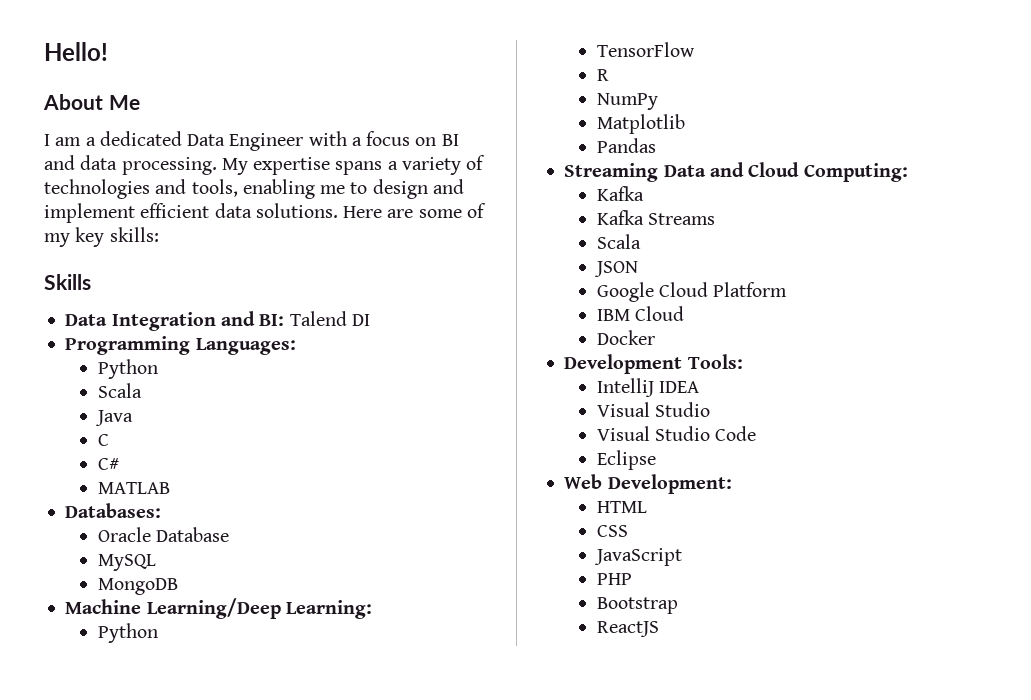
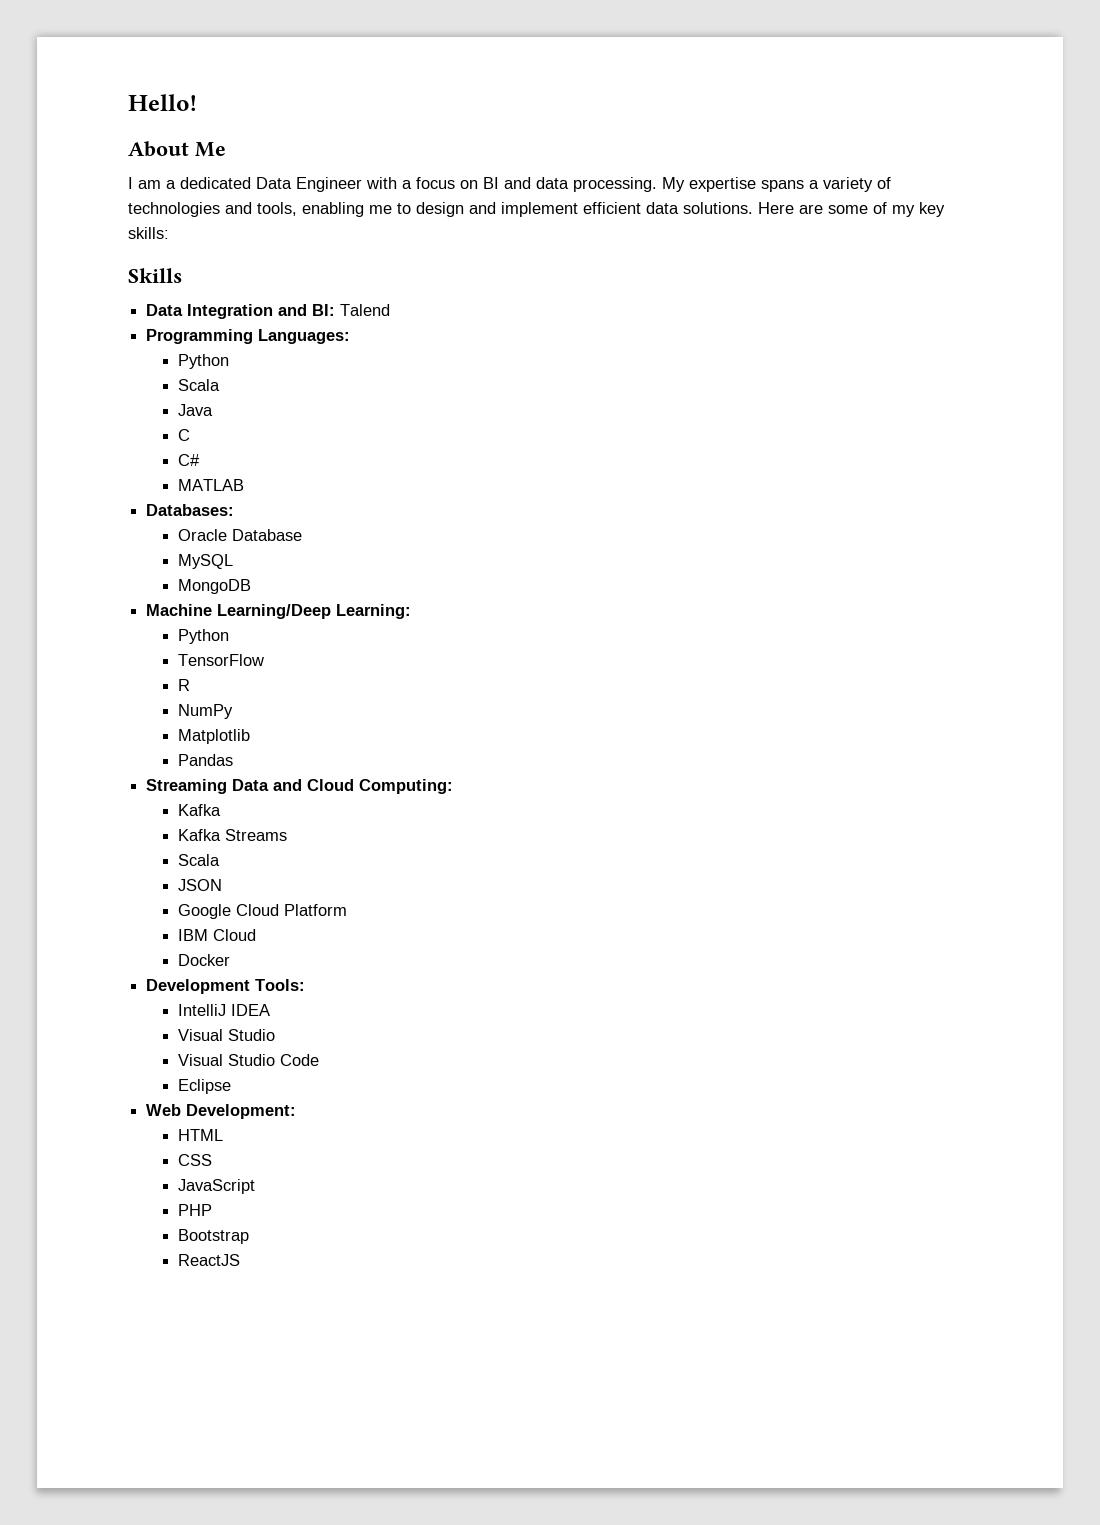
- Data Integration and BI: Talend DI
+ Data Integration and BI: Talend

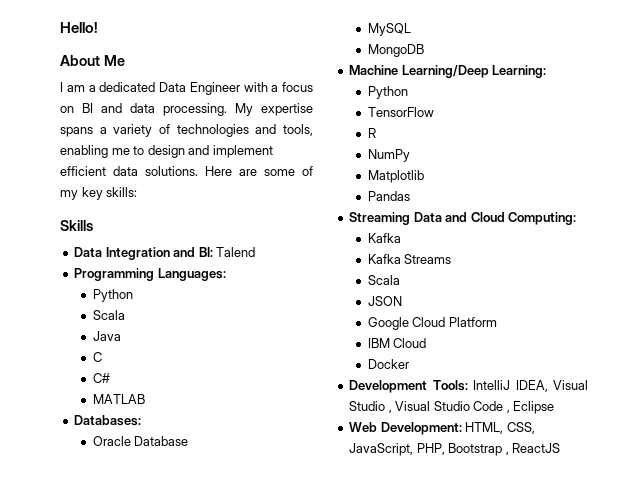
- Development Tools:
- IntelliJ IDEA
- Visual Studio
- Visual Studio Code
- Eclipse
+ Development Tools: IntelliJ IDEA, Visual Studio , Visual Studio Code , Eclipse
- Web Development:
- HTML
- CSS
- JavaScript
- PHP
- Bootstrap
- ReactJS
+ Web Development: HTML, CSS, JavaScript, PHP, Bootstrap , ReactJS

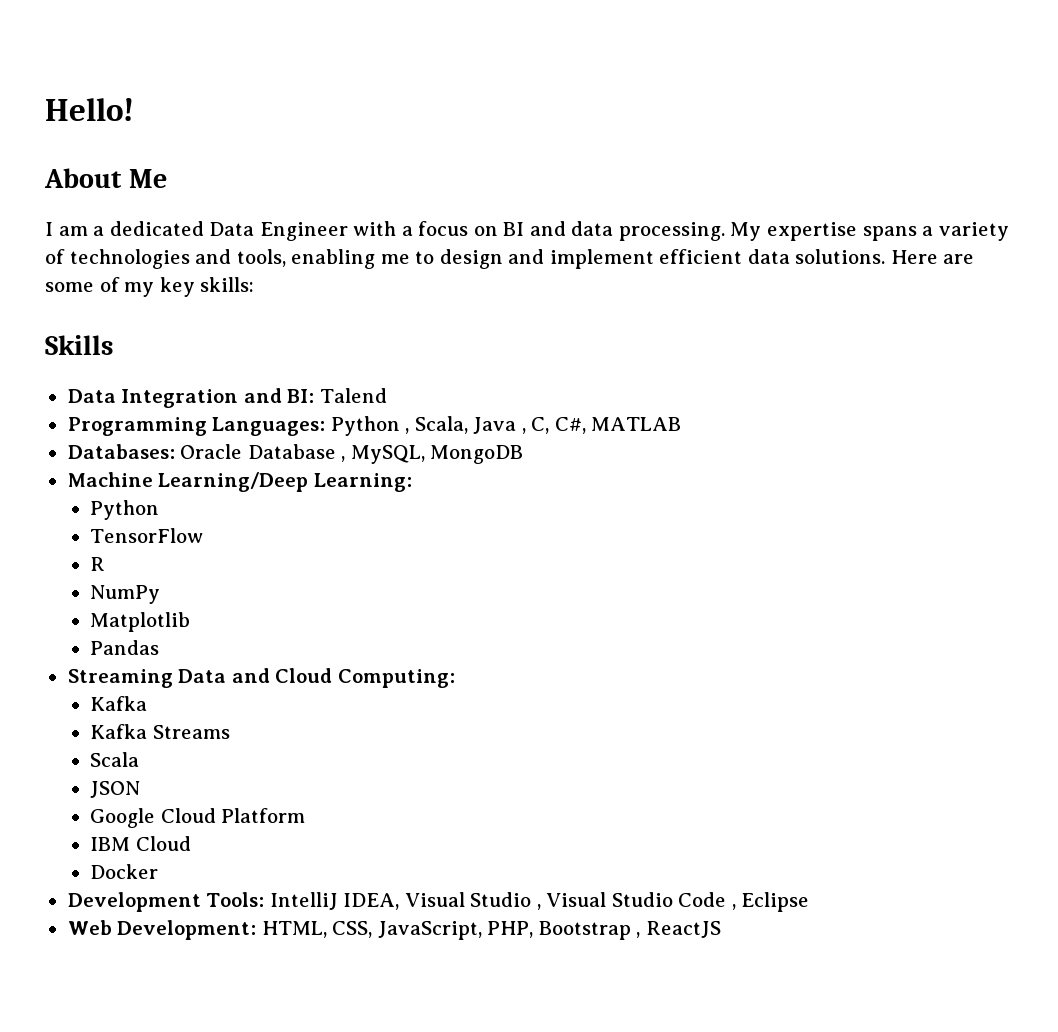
- Programming Languages:
- Python
- Scala
- Java
- C
- C#
- MATLAB
+ Programming Languages: Python , Scala, Java , C, C#, MATLAB
- Databases:
- Oracle Database
- MySQL
- MongoDB
+ Databases: Oracle Database , MySQL, MongoDB

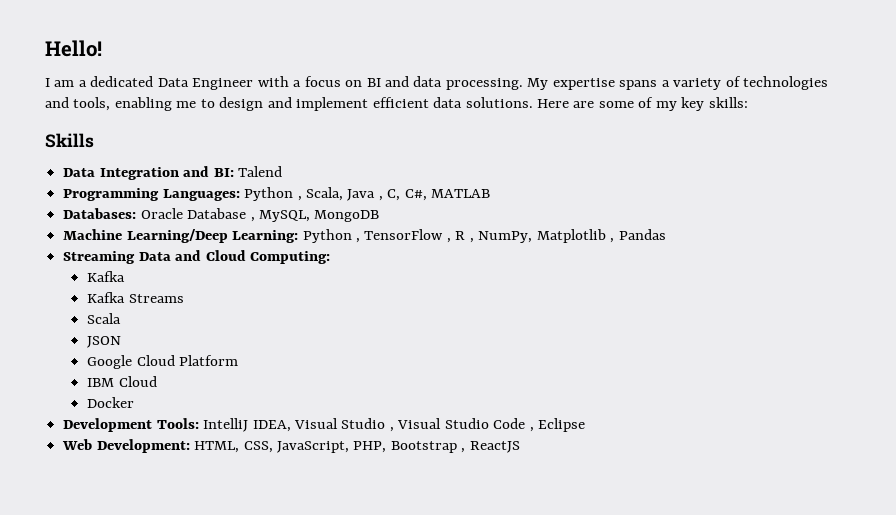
- About Me
- Machine Learning/Deep Learning:
- Python
- TensorFlow
- R
- NumPy
- Matplotlib
- Pandas
+ Machine Learning/Deep Learning: Python , TensorFlow , R , NumPy, Matplotlib , Pandas

